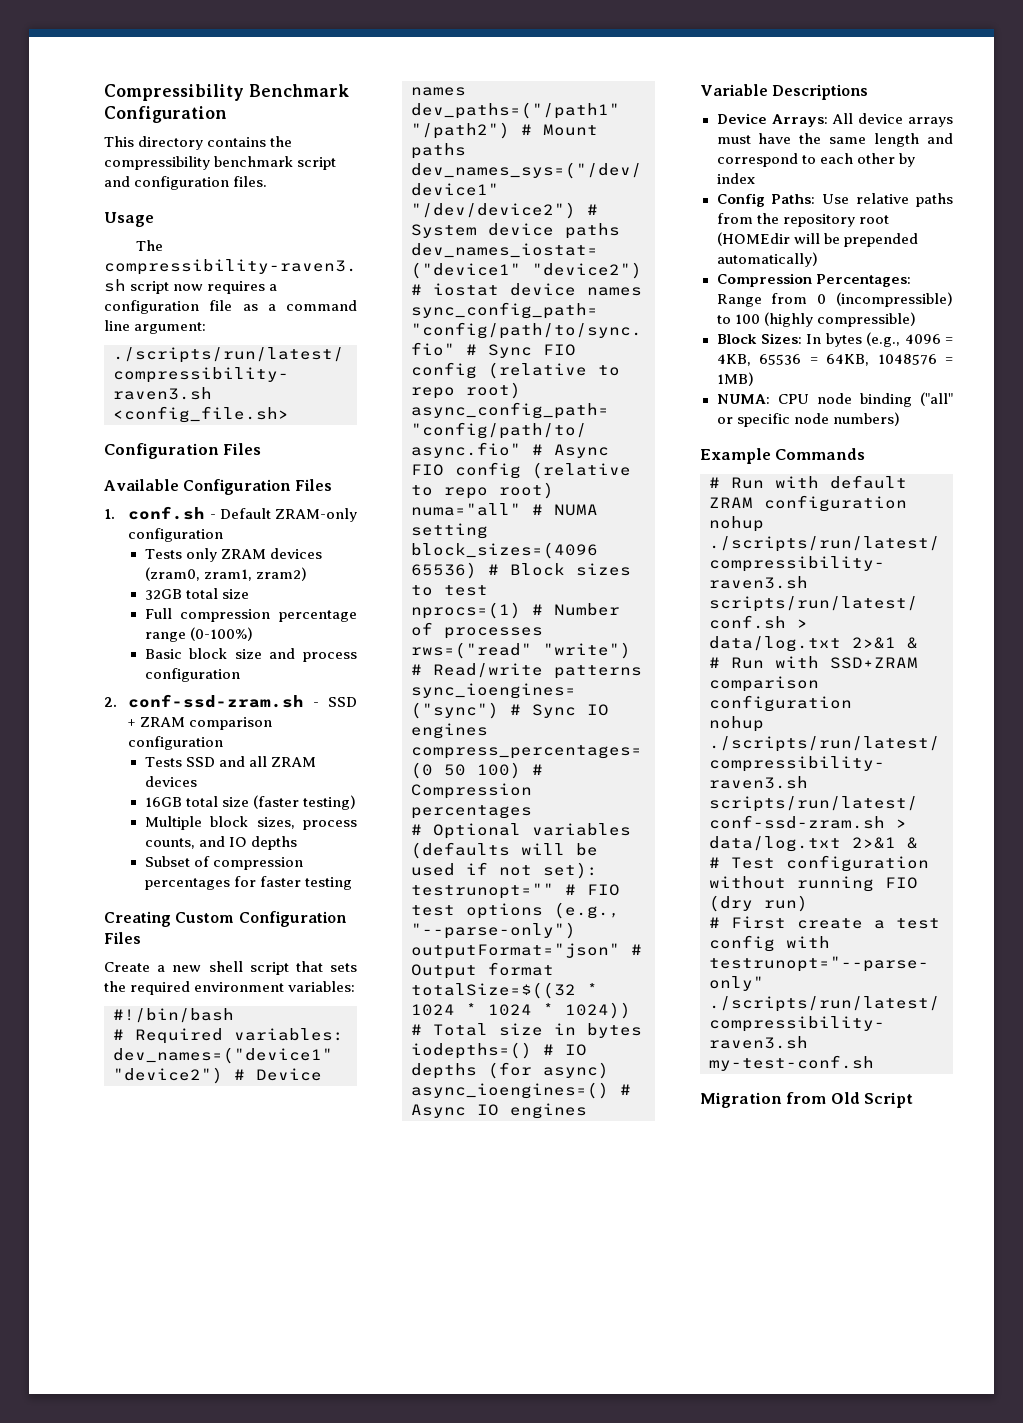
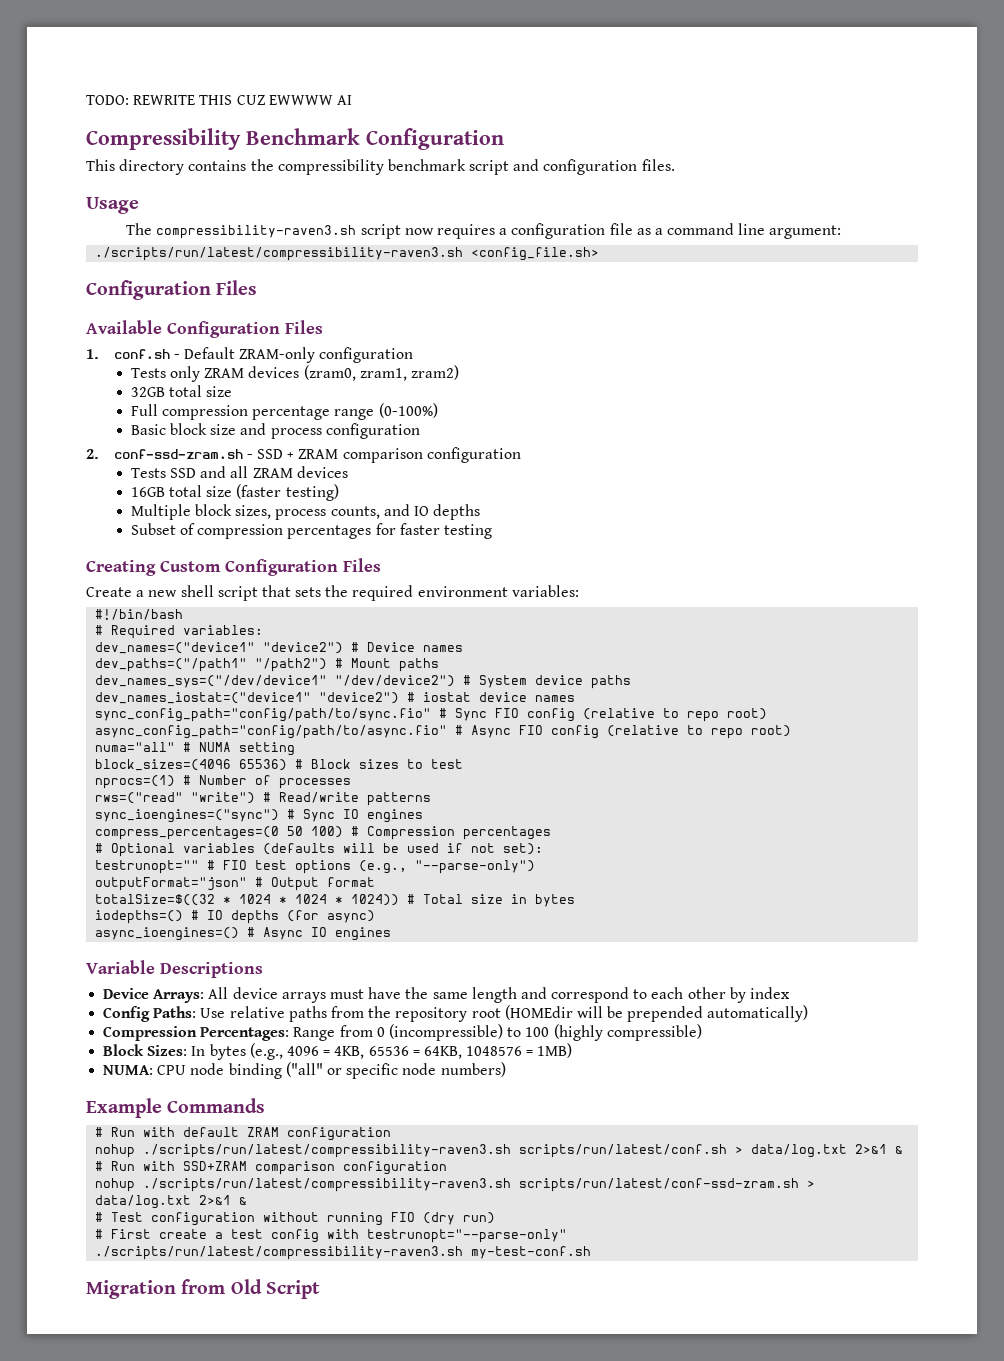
+ TODO: REWRITE THIS CUZ EWWWW AI

